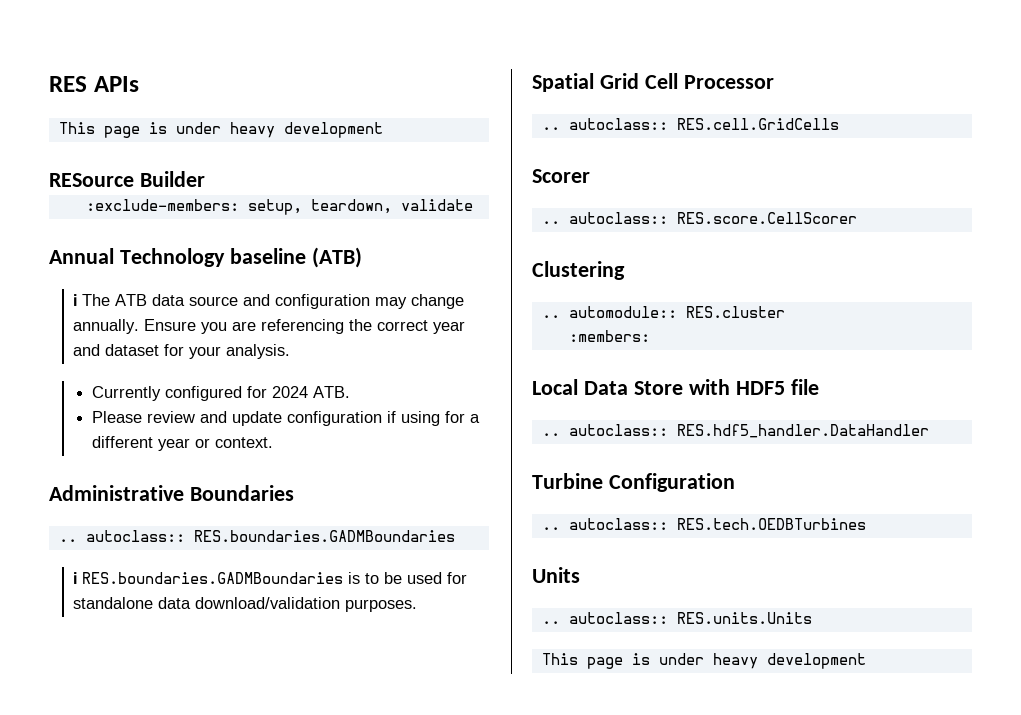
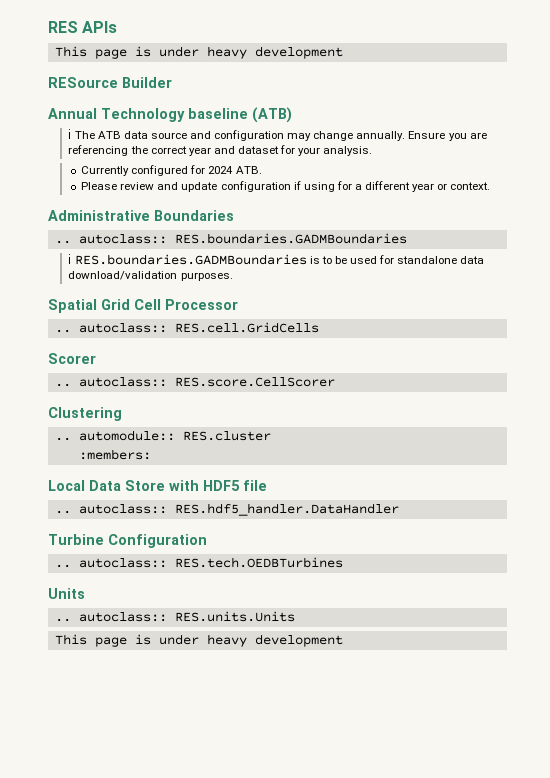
- :exclude-members: setup, teardown, validate

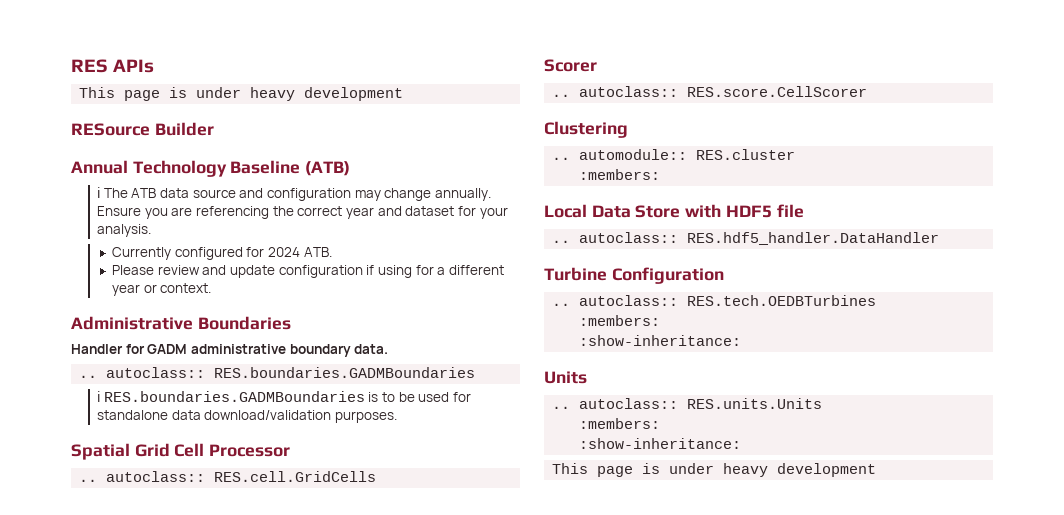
- Annual Technology baseline (ATB)
+ Annual Technology Baseline (ATB)
+ Handler for GADM administrative boundary data.
  .. autoclass:: RES.tech.OEDBTurbines
+ :members:
+ :show-inheritance:
  .. autoclass:: RES.units.Units
+ :members:
+ :show-inheritance:

